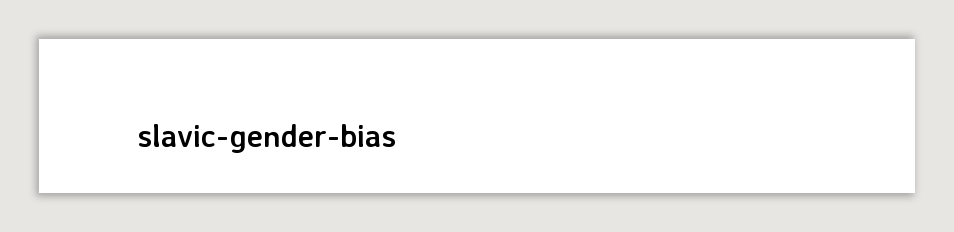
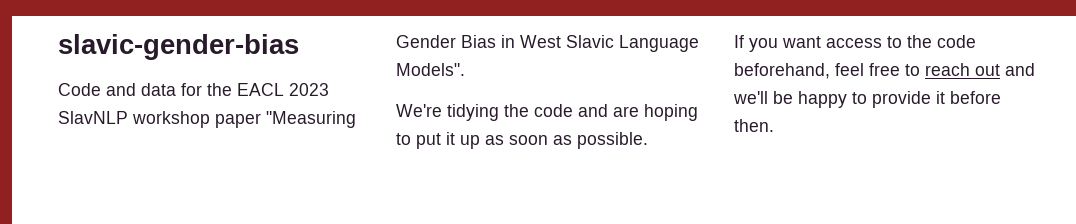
+ Code and data for the EACL 2023 SlavNLP workshop paper "Measuring Gender Bias in West Slavic Language Models".
+ We're tidying the code and are hoping to put it up as soon as possible.
+ If you want access to the code beforehand, feel free to reach out and we'll be happy to provide it before then.

